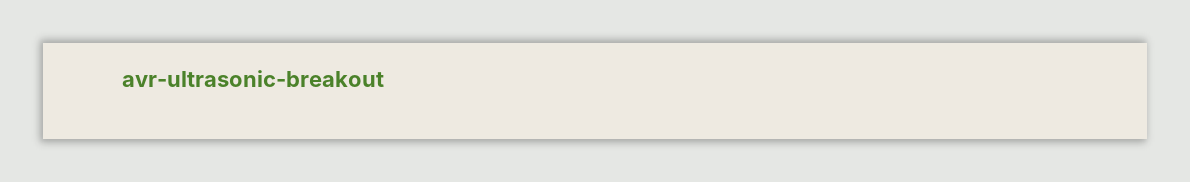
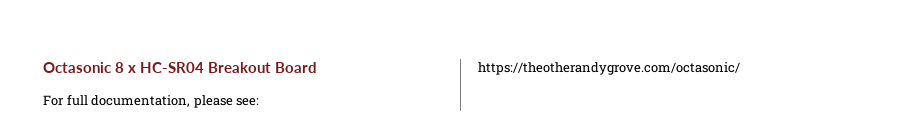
- avr-ultrasonic-breakout
+ Octasonic 8 x HC-SR04 Breakout Board
+ For full documentation, please see: https://theotherandygrove.com/octasonic/

